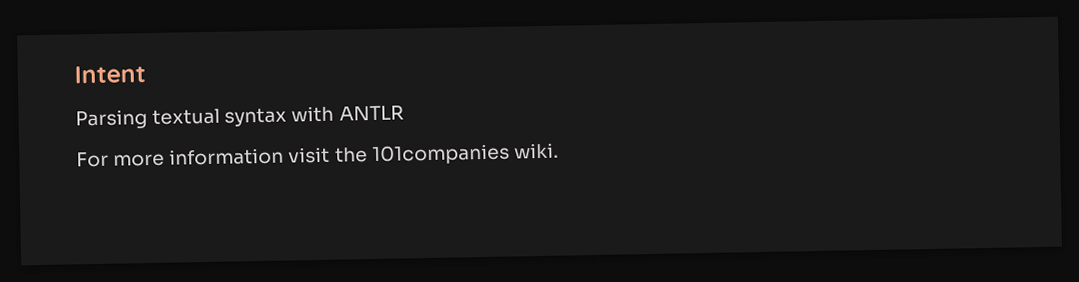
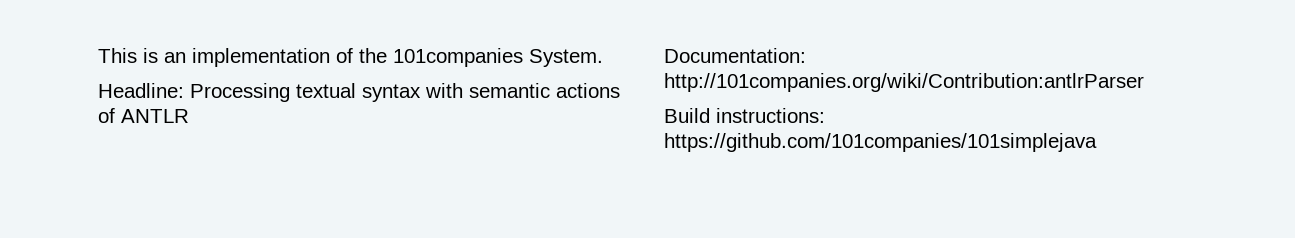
- Intent
- Parsing textual syntax with ANTLR
- For more information visit the 101companies wiki.
+ This is an implementation of the 101companies System.
+ Headline: Processing textual syntax with semantic actions of ANTLR
+ Documentation: http://101companies.org/wiki/Contribution:antlrParser
+ Build instructions: https://github.com/101companies/101simplejava

